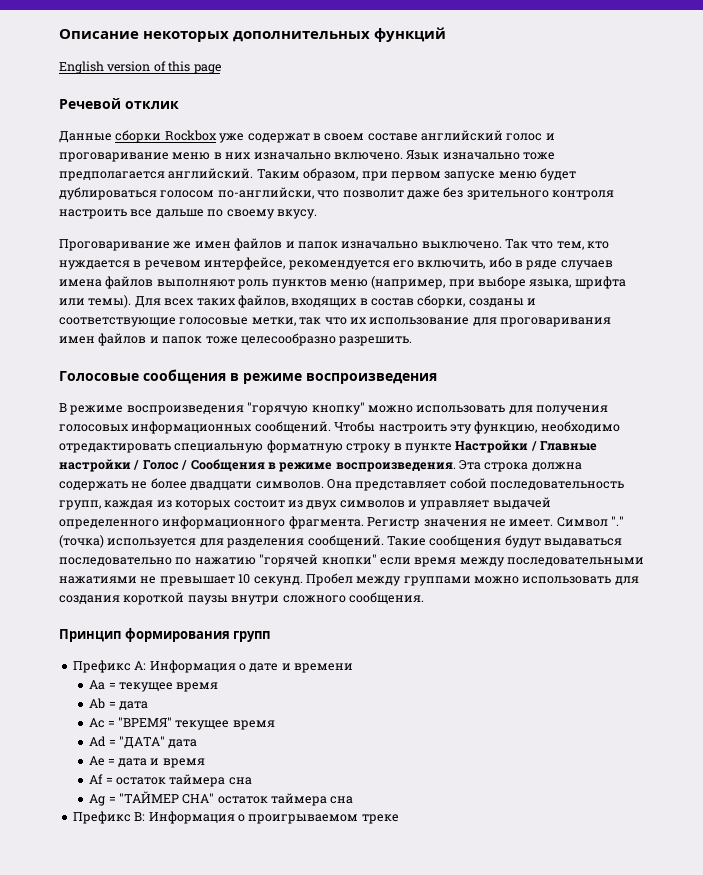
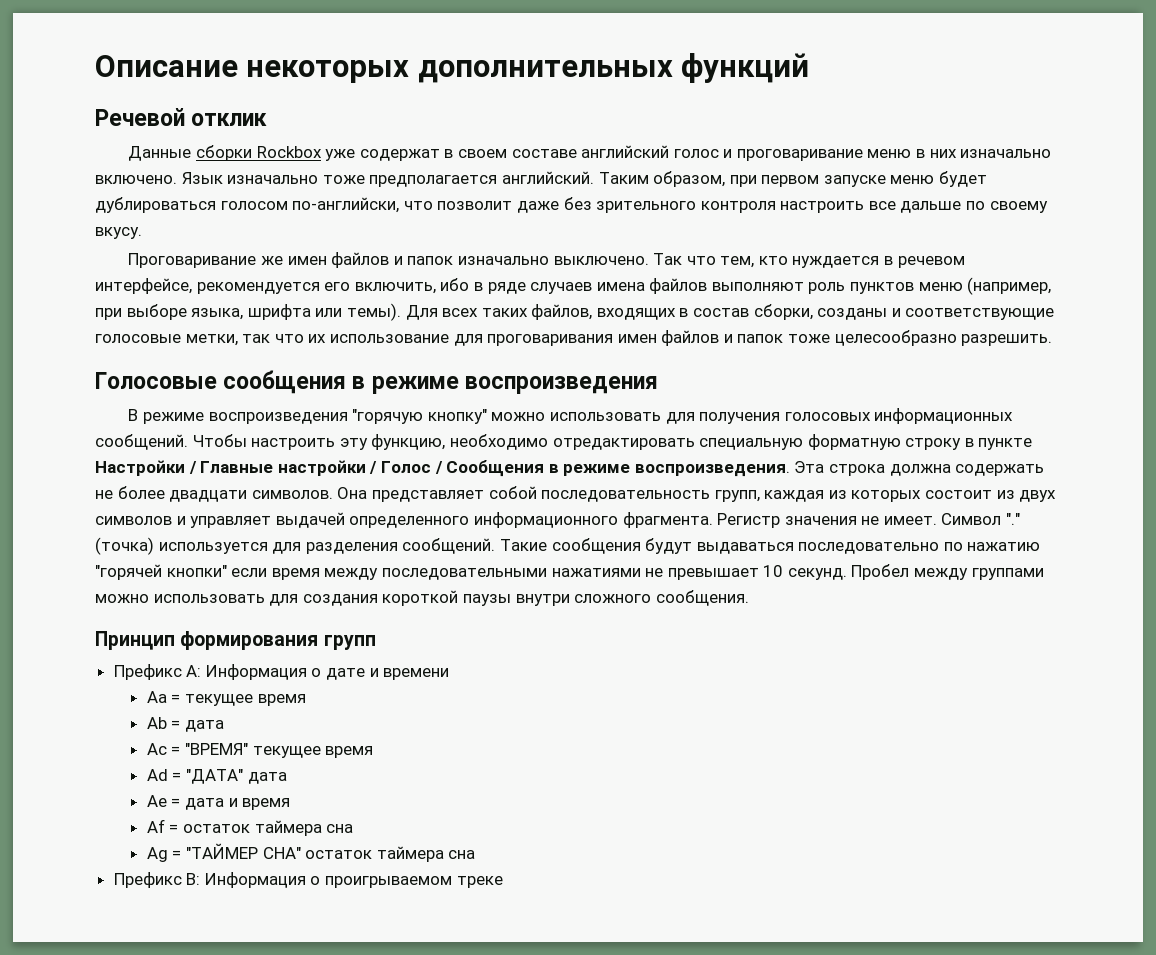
- English version of this page

